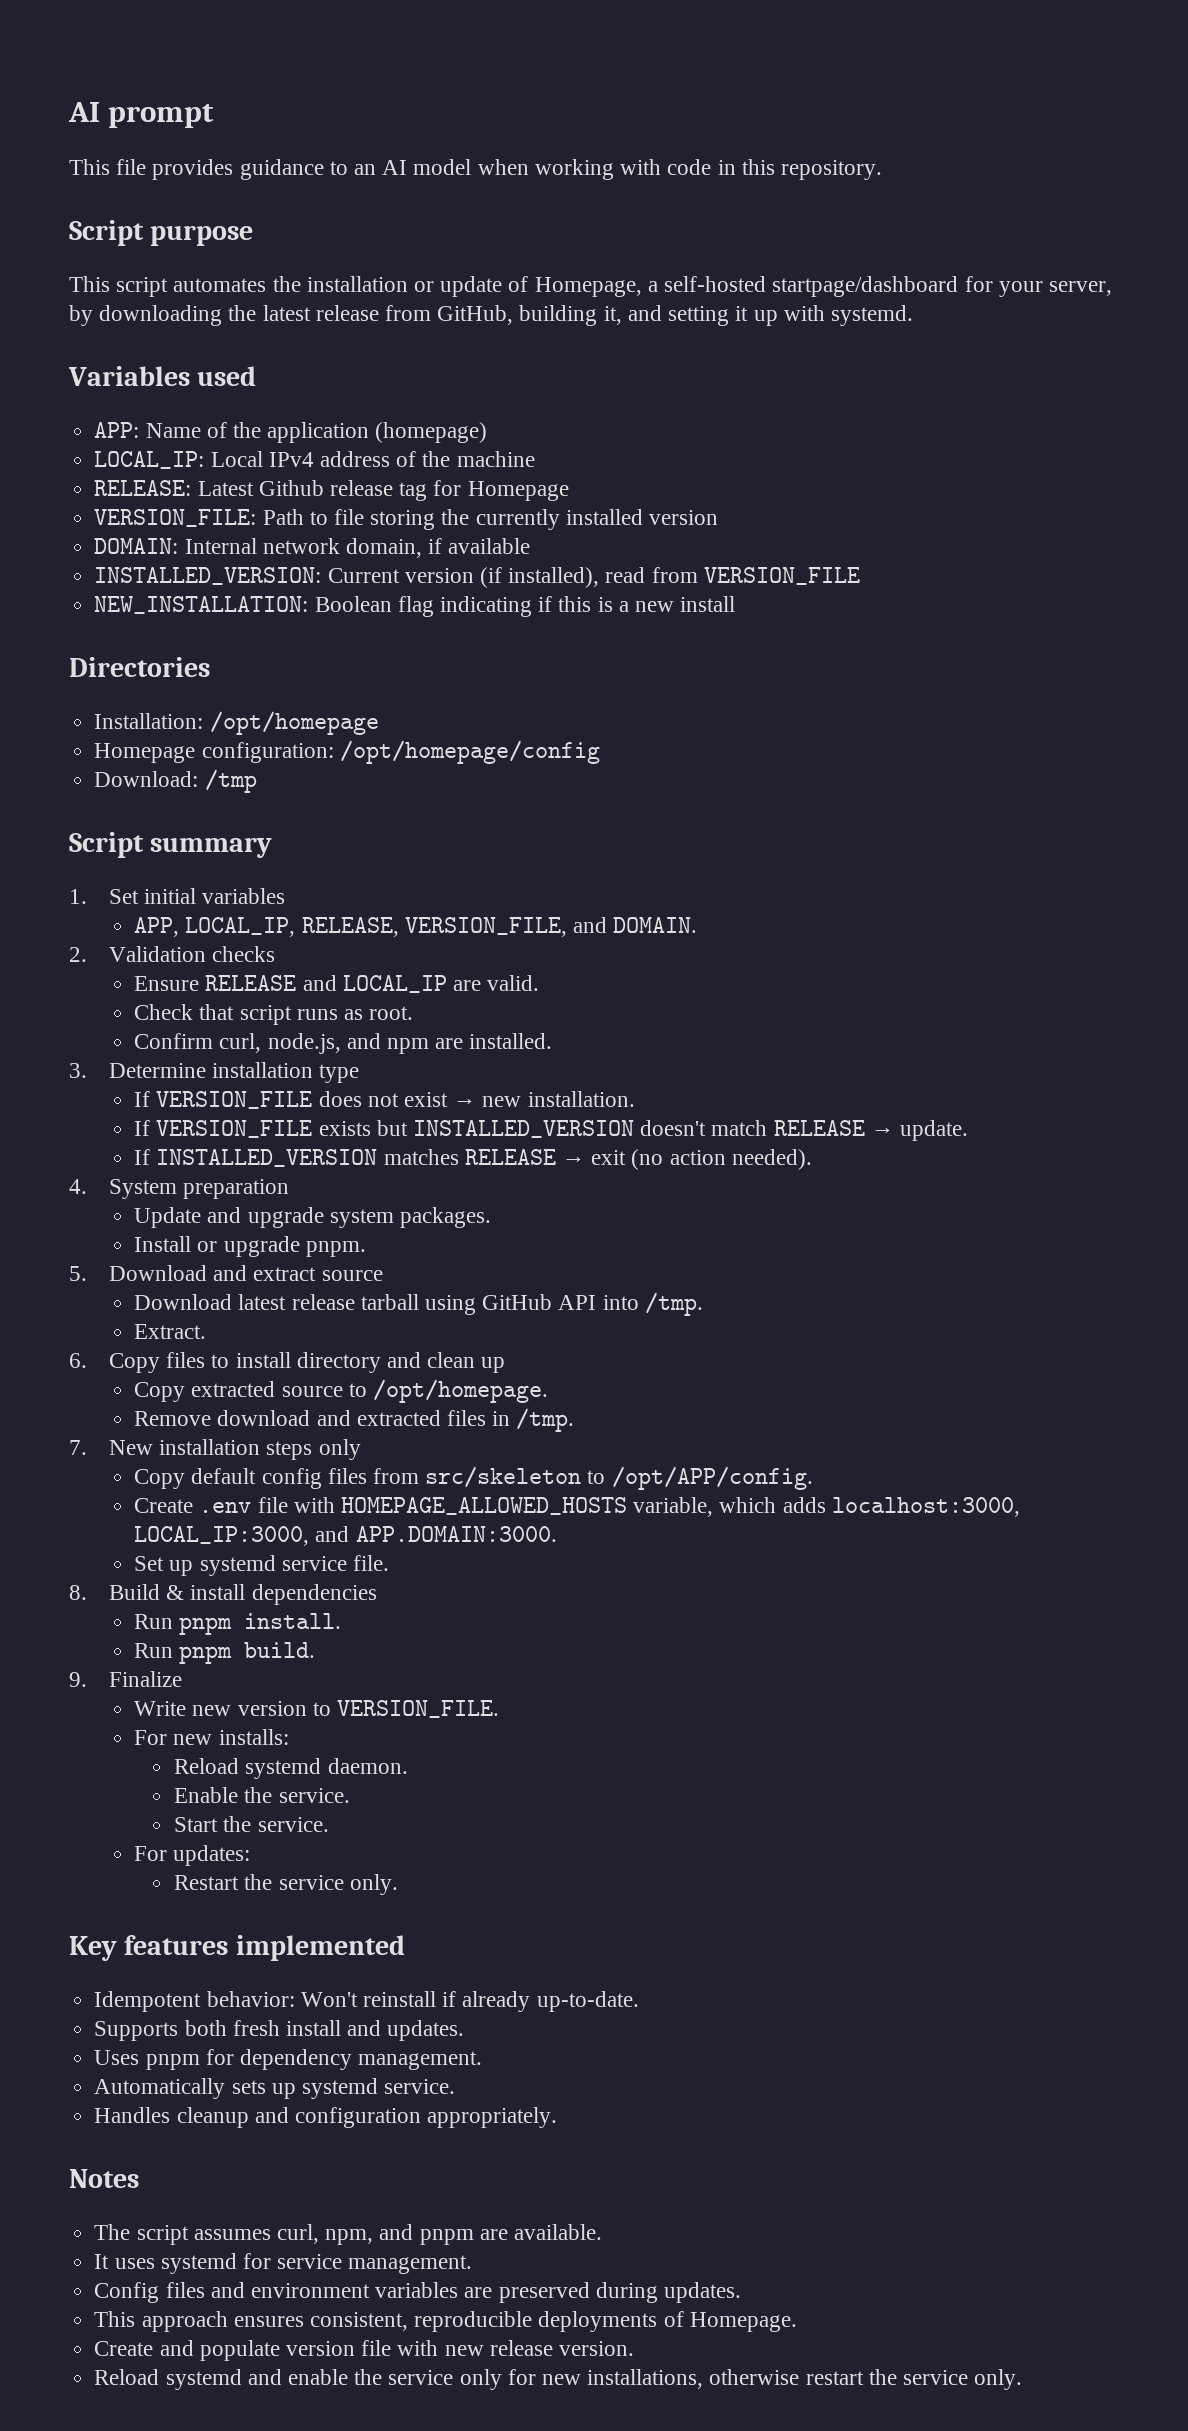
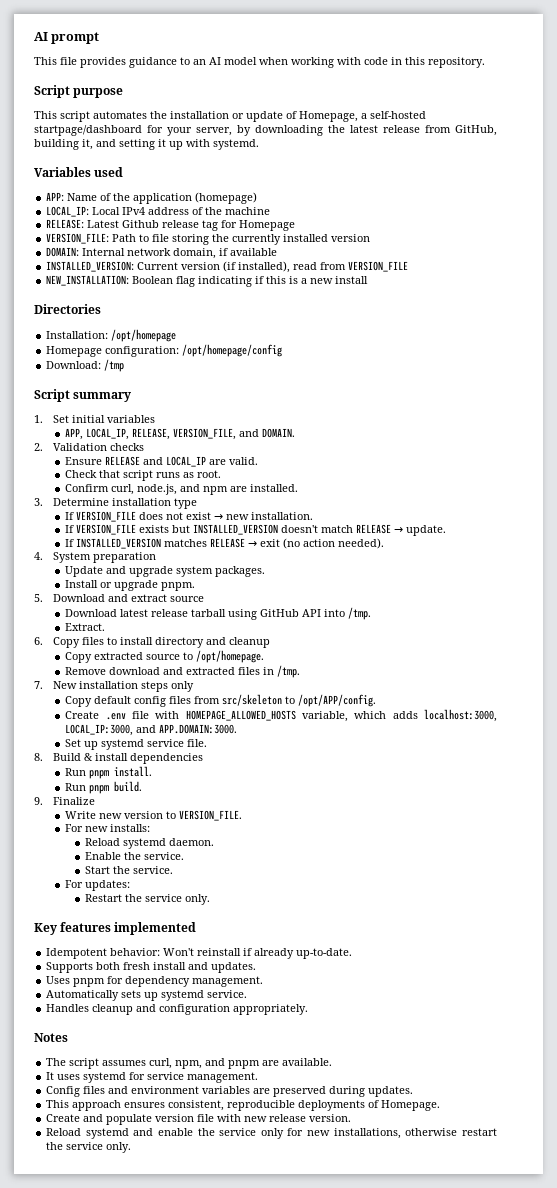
- 6. Copy files to install directory and clean up
+ 6. Copy files to install directory and cleanup

